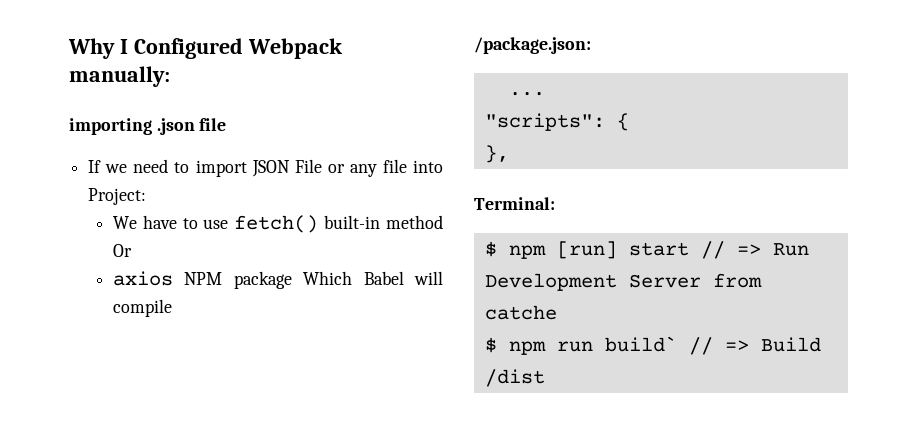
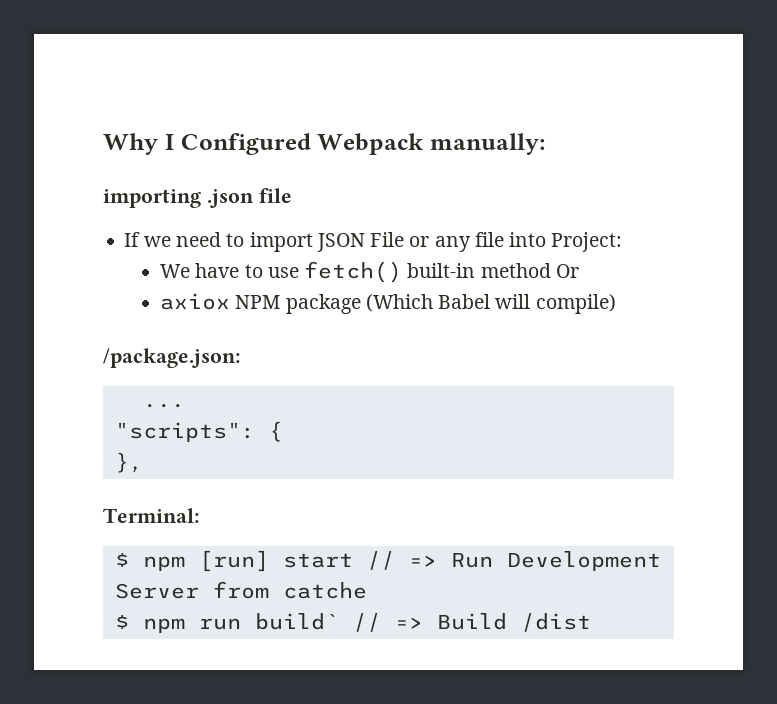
- axios NPM package Which Babel will compile
+ axiox NPM package (Which Babel will compile)

